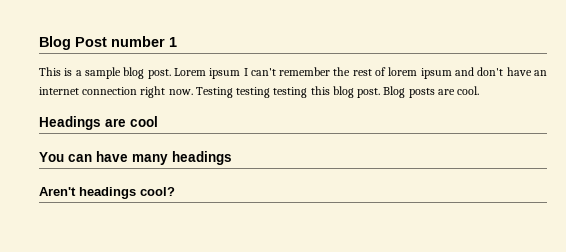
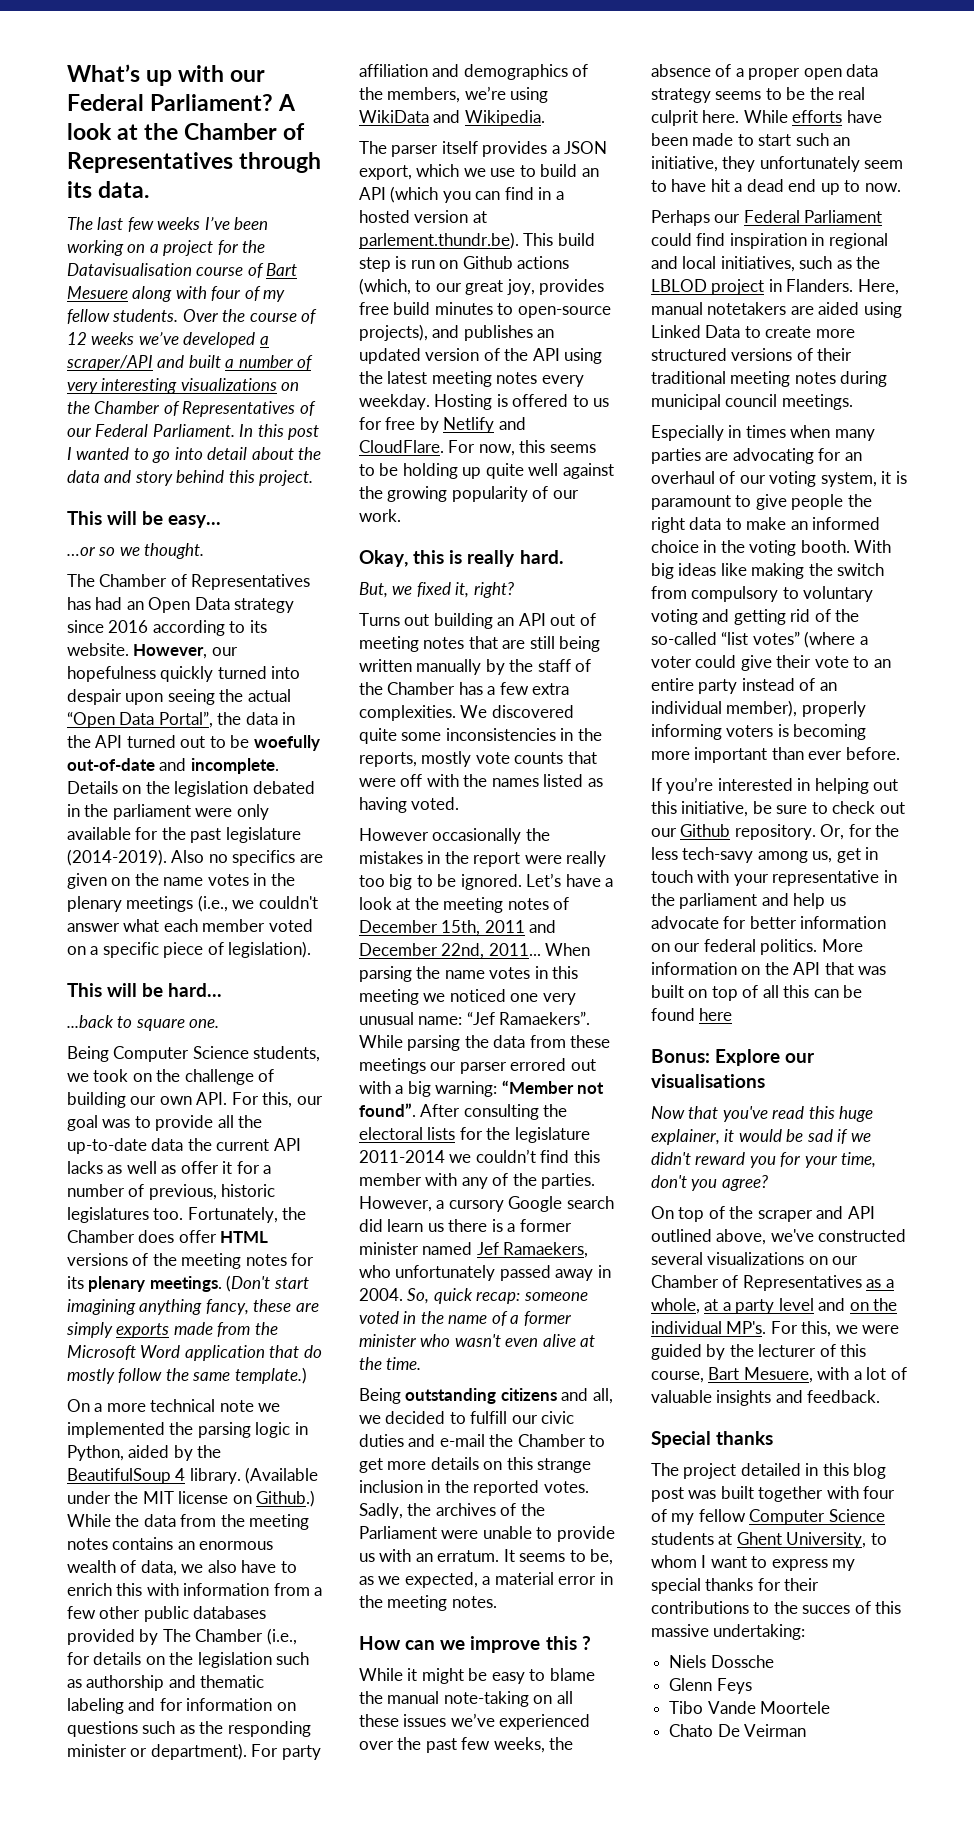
- Blog Post number 1
- This is a sample blog post. Lorem ipsum I can't remember the rest of lorem ipsum and don't have an internet connection right now. Testing testing testing this blog post. Blog posts are cool.
- Headings are cool
- You can have many headings
- Aren't headings cool?
+ What’s up with our Federal Parliament? A look at the Chamber of Representatives through its data.
+ The last few weeks I’ve been working on a project for the Datavisualisation course of Bart Mesuere along with four of my fellow students. Over the course of 12 weeks we’ve developed a scraper/API and built a number of very interesting visualizations on the Chamber of Representatives of our Federal Parliament. In this post I wanted to go into detail about the data and story behind this project.
+ This will be easy...
+ …or so we thought.
+ The Chamber of Representatives has had an Open Data strategy since 2016 according to its website. However, our hopefulness quickly turned into despair upon seeing the actual “Open Data Portal”, the data in the API turned out to be woefully out-of-date and incomplete. Details on the legislation debated in the parliament were only available for the past legislature (2014-2019). Also no specifics are given on the name votes in the plenary meetings (i.e., we couldn't answer what each member voted on a specific piece of legislation).
+ This will be hard...
+ ...back to square one.
+ Being Computer Science students, we took on the challenge of building our own API. For this, our goal was to provide all the up-to-date data the current API lacks as well as offer it for a number of previous, historic legislatures too. Fortunately, the Chamber does offer HTML versions of the meeting notes for its plenary meetings. (Don't start imagining anything fancy, these are simply exports made from the Microsoft Word application that do mostly follow the same template.)
+ On a more technical note we implemented the parsing logic in Python, aided by the BeautifulSoup 4 library. (Available under the MIT license on Github.) While the data from the meeting notes contains an enormous wealth of data, we also have to enrich this with information from a few other public databases provided by The Chamber (i.e., for details on the legislation such as authorship and thematic labeling and for information on questions such as the responding minister or department). For party affiliation and demographics of the members, we’re using WikiData and Wikipedia.
+ The parser itself provides a JSON export, which we use to build an API (which you can find in a hosted version at parlement.thundr.be). This build step is run on Github actions (which, to our great joy, provides free build minutes to open-source projects), and publishes an updated version of the API using the latest meeting notes every weekday. Hosting is offered to us for free by Netlify and CloudFlare. For now, this seems to be holding up quite well against the growing popularity of our work.
+ Okay, this is really hard.
+ But, we fixed it, right?
+ Turns out building an API out of meeting notes that are still being written manually by the staff of the Chamber has a few extra complexities. We discovered quite some inconsistencies in the reports, mostly vote counts that were off with the names listed as having voted.
+ However occasionally the mistakes in the report were really too big to be ignored. Let’s have a look at the meeting notes of December 15th, 2011 and December 22nd, 2011... When parsing the name votes in this meeting we noticed one very unusual name: “Jef Ramaekers”. While parsing the data from these meetings our parser errored out with a big warning: “Member not found”. After consulting the electoral lists for the legislature 2011-2014 we couldn’t find this member with any of the parties. However, a cursory Google search did learn us there is a former minister named Jef Ramaekers, who unfortunately passed away in 2004. So, quick recap: someone voted in the name of a former minister who wasn't even alive at the time.
+ Being outstanding citizens and all, we decided to fulfill our civic duties and e-mail the Chamber to get more details on this strange inclusion in the reported votes. Sadly, the archives of the Parliament were unable to provide us with an erratum. It seems to be, as we expected, a material error in the meeting notes.
+ How can we improve this ?
+ While it might be easy to blame the manual note-taking on all these issues we’ve experienced over the past few weeks, the absence of a proper open data strategy seems to be the real culprit here. While efforts have been made to start such an initiative, they unfortunately seem to have hit a dead end up to now.
+ Perhaps our Federal Parliament could find inspiration in regional and local initiatives, such as the LBLOD project in Flanders. Here, manual notetakers are aided using Linked Data to create more structured versions of their traditional meeting notes during municipal council meetings.
+ Especially in times when many parties are advocating for an overhaul of our voting system, it is paramount to give people the right data to make an informed choice in the voting booth. With big ideas like making the switch from compulsory to voluntary voting and getting rid of the so-called “list votes” (where a voter could give their vote to an entire party instead of an individual member), properly informing voters is becoming more important than ever before.
+ If you’re interested in helping out this initiative, be sure to check out our Github repository. Or, for the less tech-savy among us, get in touch with your representative in the parliament and help us advocate for better information on our federal politics. More information on the API that was built on top of all this can be found here
+ Bonus: Explore our visualisations
+ Now that you've read this huge explainer, it would be sad if we didn't reward you for your time, don't you agree?
+ On top of the scraper and API outlined above, we've constructed several visualizations on our Chamber of Representatives as a whole, at a party level and on the individual MP's. For this, we were guided by the lecturer of this course, Bart Mesuere, with a lot of valuable insights and feedback.
+ Special thanks
+ The project detailed in this blog post was built together with four of my fellow Computer Science students at Ghent University, to whom I want to express my special thanks for their contributions to the succes of this massive undertaking:
+ Niels Dossche
+ Glenn Feys
+ Tibo Vande Moortele
+ Chato De Veirman

